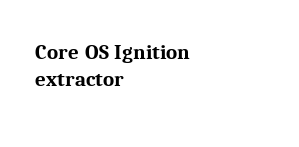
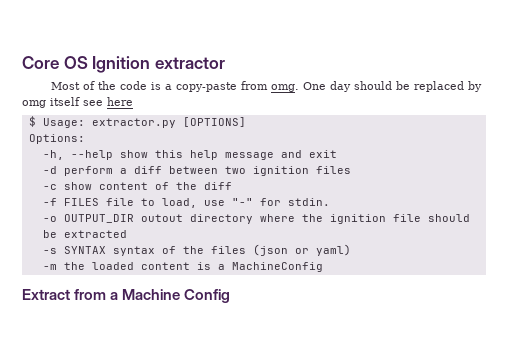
+ Most of the code is a copy-paste from omg. One day should be replaced by omg itself see here
+ $ Usage: extractor.py [OPTIONS]
+ Options:
+ -h, --help show this help message and exit
+ -d perform a diff between two ignition files
+ -c show content of the diff
+ -f FILES file to load, use "-" for stdin.
+ -o OUTPUT_DIR outout directory where the ignition file should be extracted
+ -s SYNTAX syntax of the files (json or yaml)
+ -m the loaded content is a MachineConfig
+ Extract from a Machine Config

